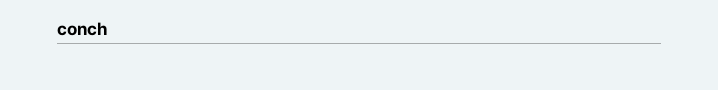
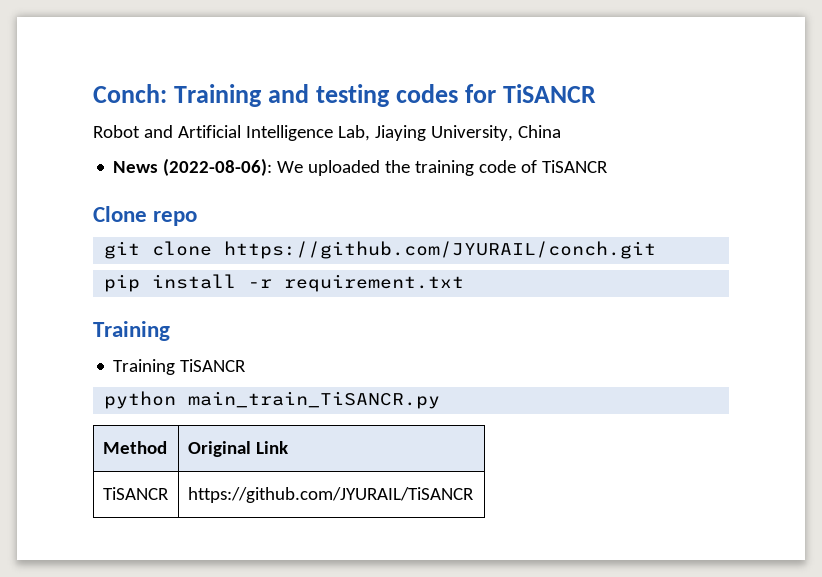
- conch
+ Conch: Training and testing codes for TiSANCR
+ Robot and Artificial Intelligence Lab, Jiaying University, China
+ News (2022-08-06): We uploaded the training code of TiSANCR
+ Clone repo
+ git clone https://github.com/JYURAIL/conch.git
+ pip install -r requirement.txt
+ Training
+ Training TiSANCR
+ python main_train_TiSANCR.py
+ Method | Original Link
+ TiSANCR | https://github.com/JYURAIL/TiSANCR

